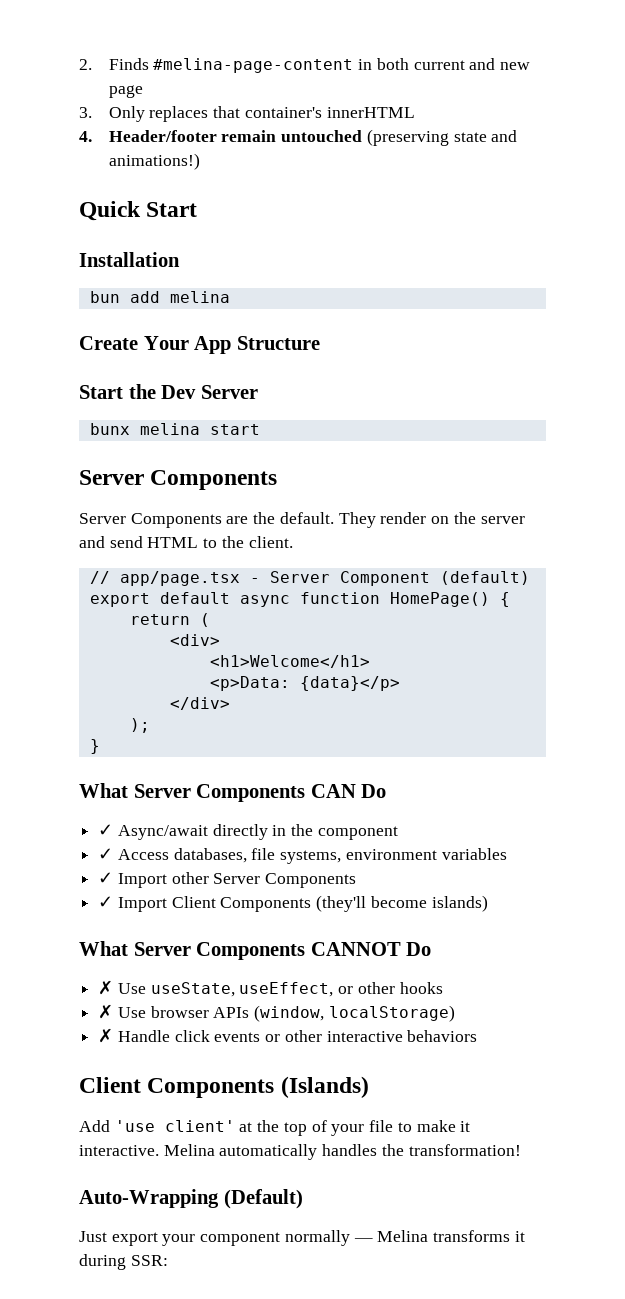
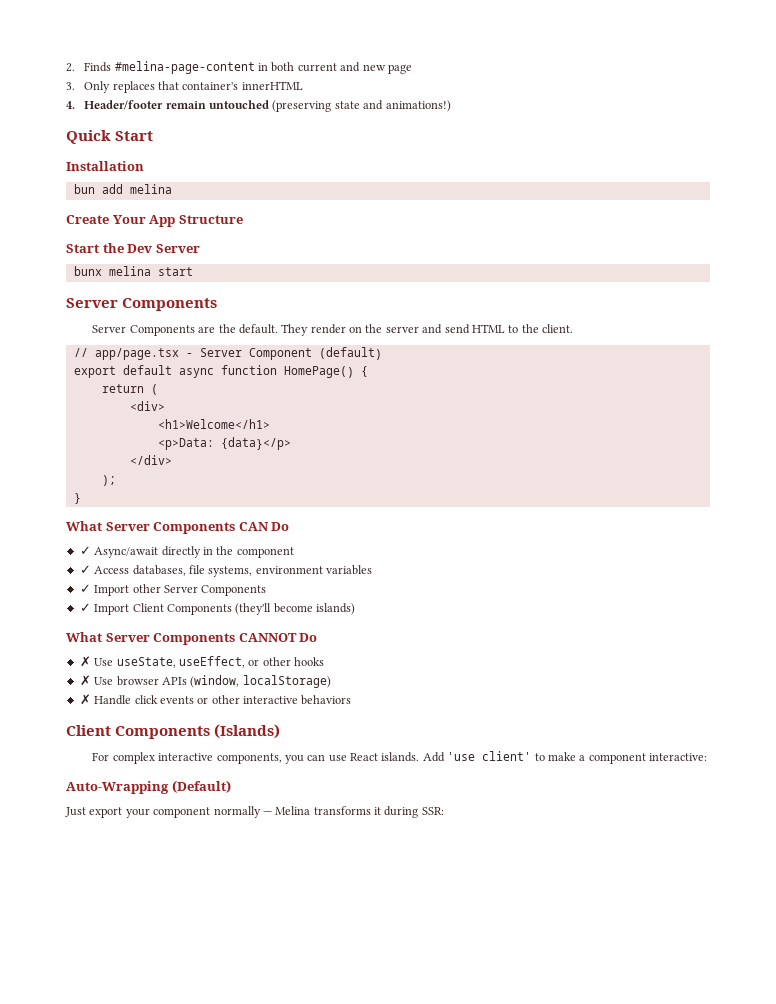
- Add 'use client' at the top of your file to make it interactive. Melina automatically handles the transformation!
+ For complex interactive components, you can use React islands. Add 'use client' to make a component interactive:

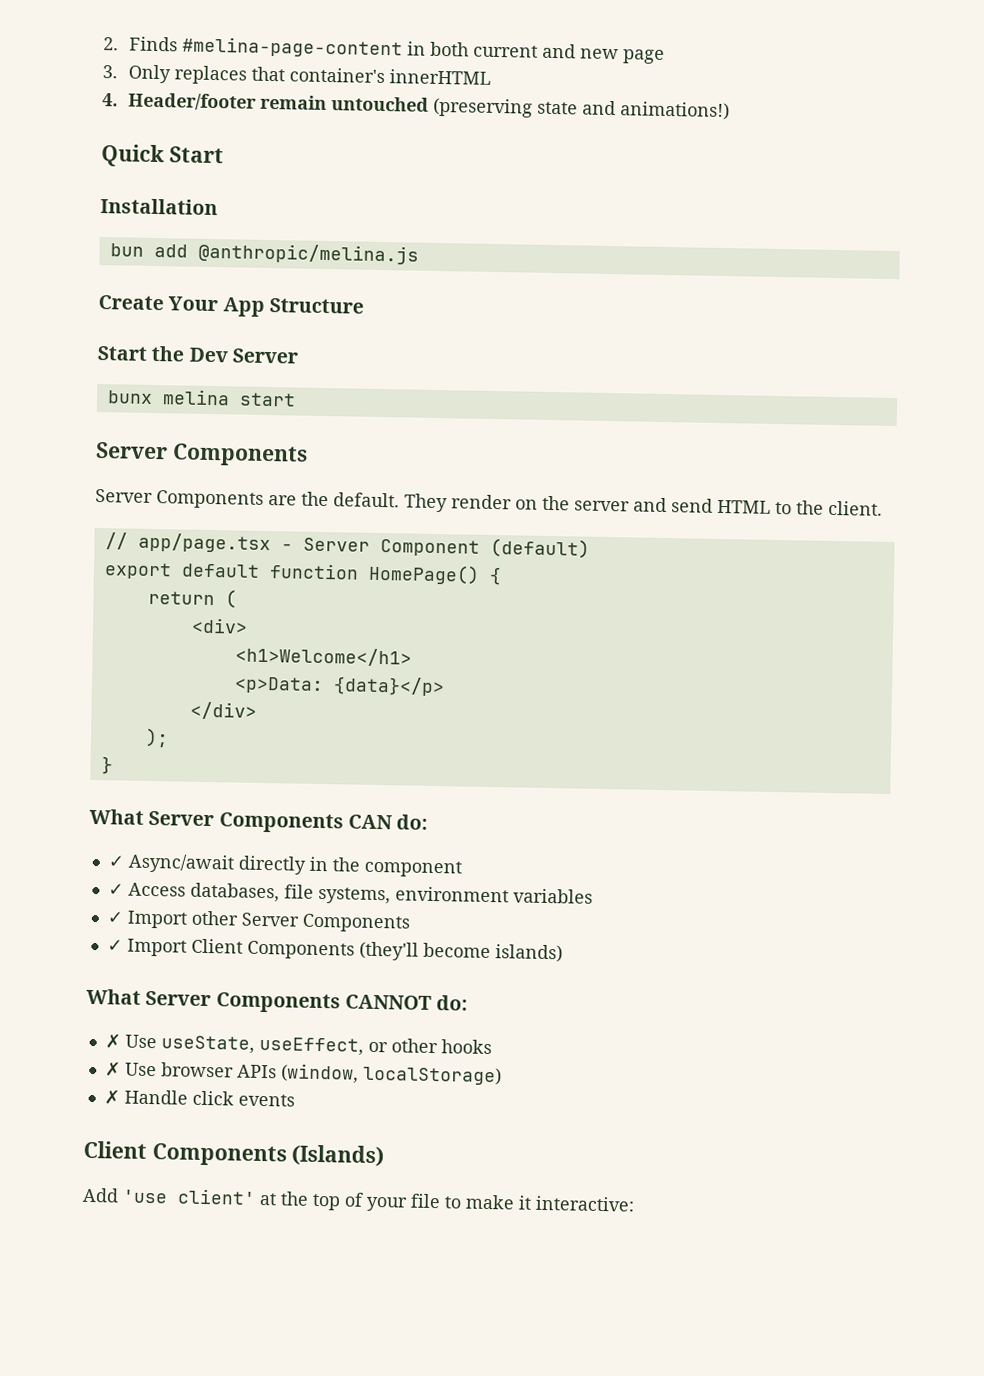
- bun add melina
+ bun add @anthropic/melina.js
- export default async function HomePage() {
+ export default function HomePage() {
- What Server Components CAN Do
+ What Server Components CAN do:
- What Server Components CANNOT Do
+ What Server Components CANNOT do:
- ✗ Handle click events or other interactive behaviors
+ ✗ Handle click events
- For complex interactive components, you can use React islands. Add 'use client' to make a component interactive:
- Auto-Wrapping (Default)
- Just export your component normally — Melina transforms it during SSR:
+ Add 'use client' at the top of your file to make it interactive:

